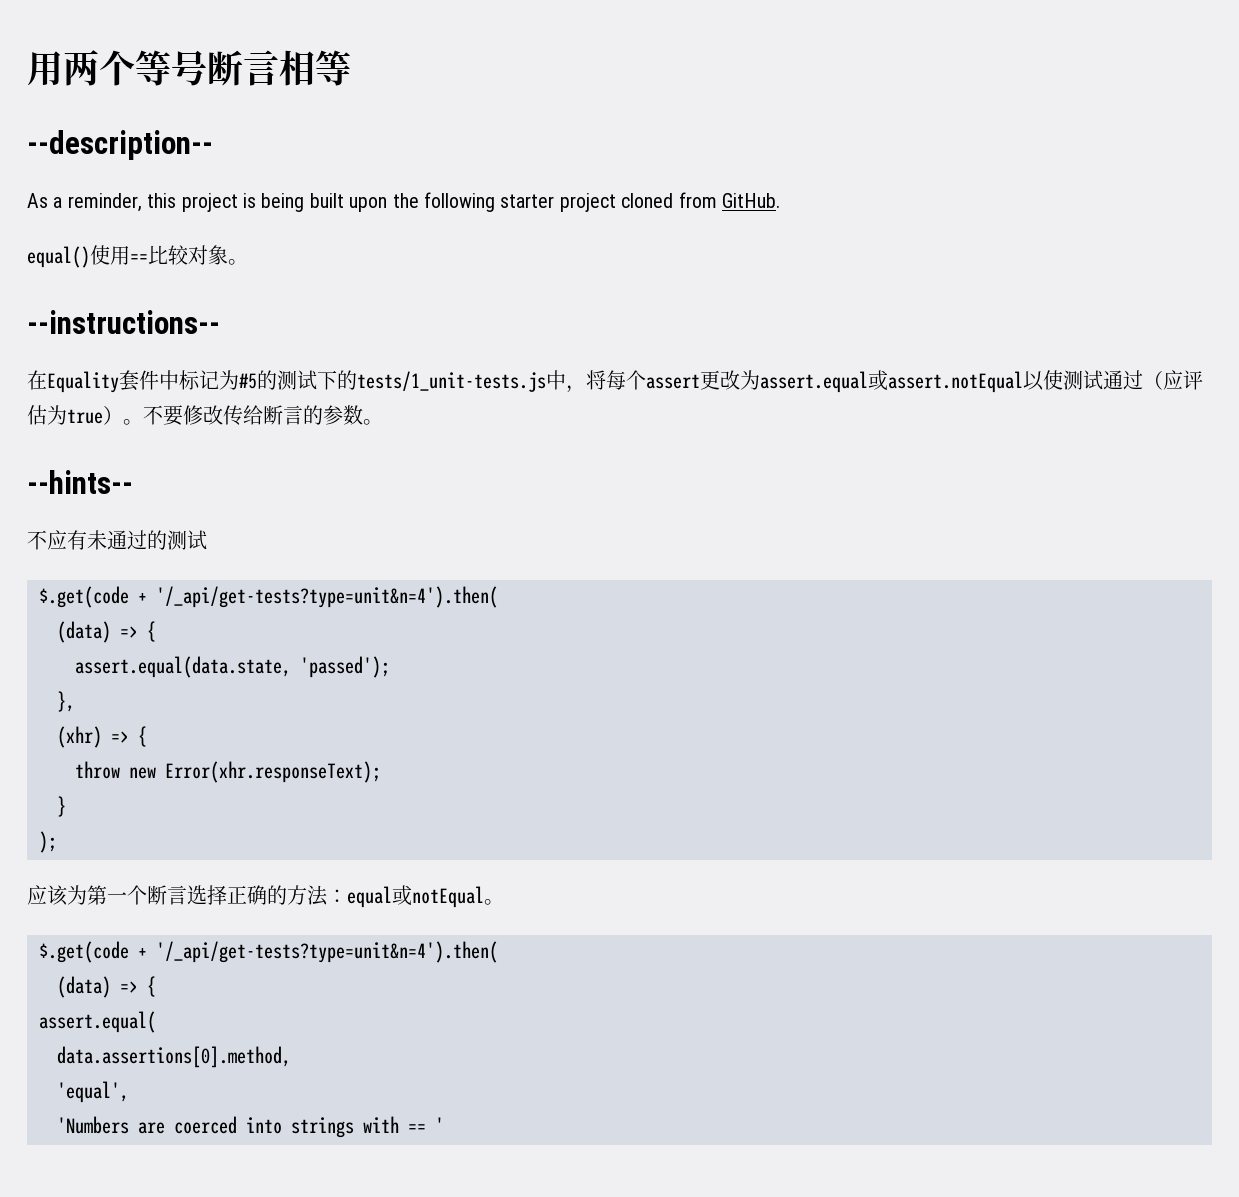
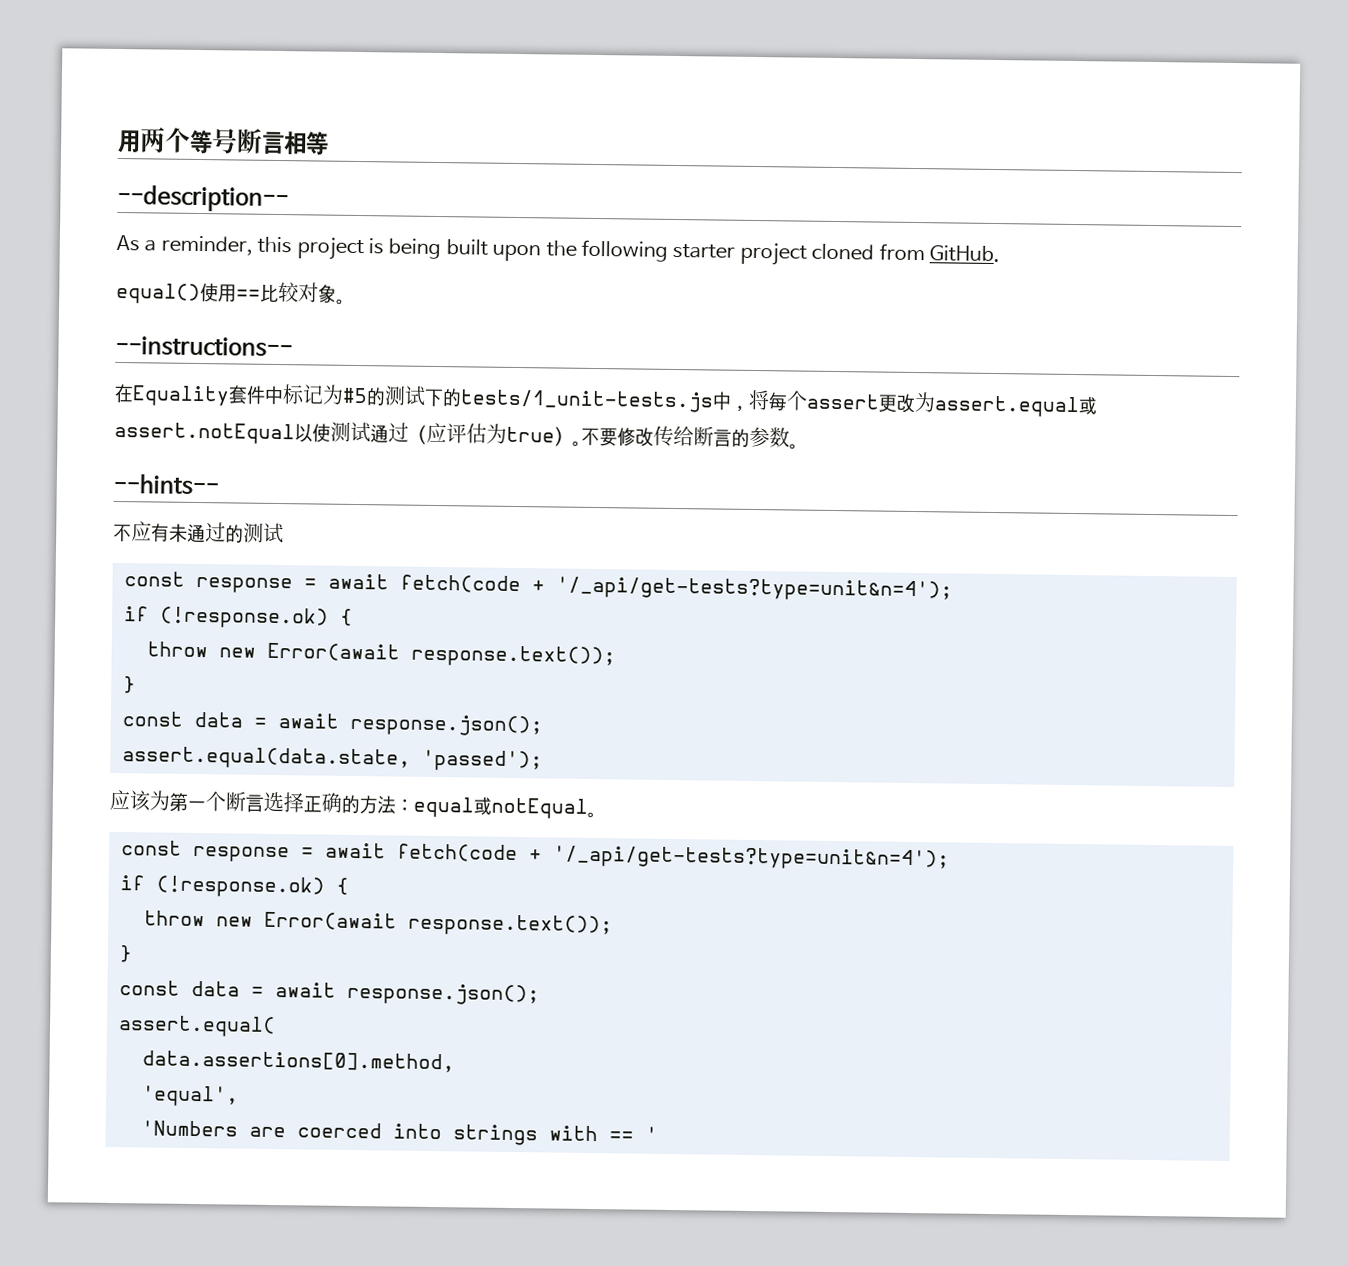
  不应有未通过的测试
- $.get(code + '/_api/get-tests?type=unit&n=4').then(
- (data) => {
+ const response = await fetch(code + '/_api/get-tests?type=unit&n=4');
+ if (!response.ok) {
+ throw new Error(await response.text());
+ }
+ const data = await response.json();
  assert.equal(data.state, 'passed');
- },
- (xhr) => {
- throw new Error(xhr.responseText);
- }
- );
  应该为第一个断言选择正确的方法：equal或notEqual。
- $.get(code + '/_api/get-tests?type=unit&n=4').then(
- (data) => {
+ const response = await fetch(code + '/_api/get-tests?type=unit&n=4');
+ if (!response.ok) {
+ throw new Error(await response.text());
+ }
+ const data = await response.json();

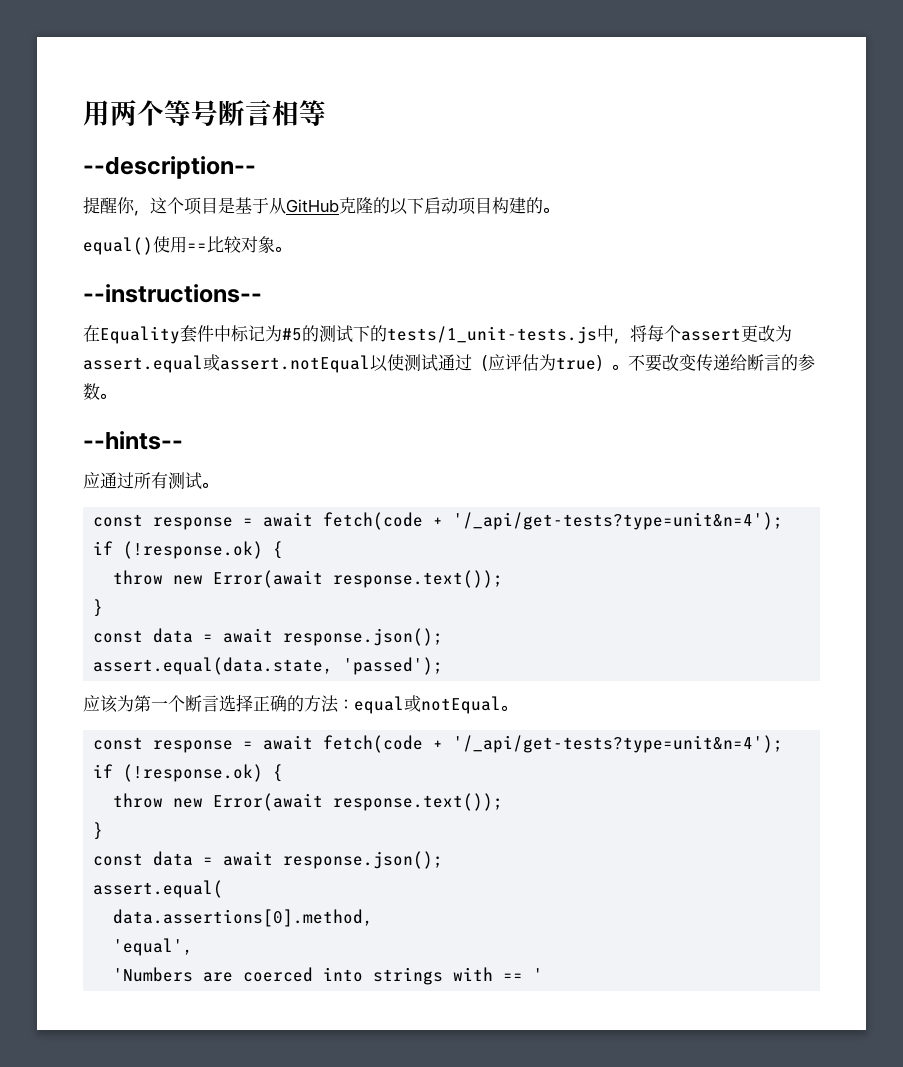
- As a reminder, this project is being built upon the following starter project cloned from GitHub.
+ 提醒你，这个项目是基于从GitHub克隆的以下启动项目构建的。
- 不要修改传给断言的参数。
+ 不要改变传递给断言的参数。
- 不应有未通过的测试
+ 应通过所有测试。

